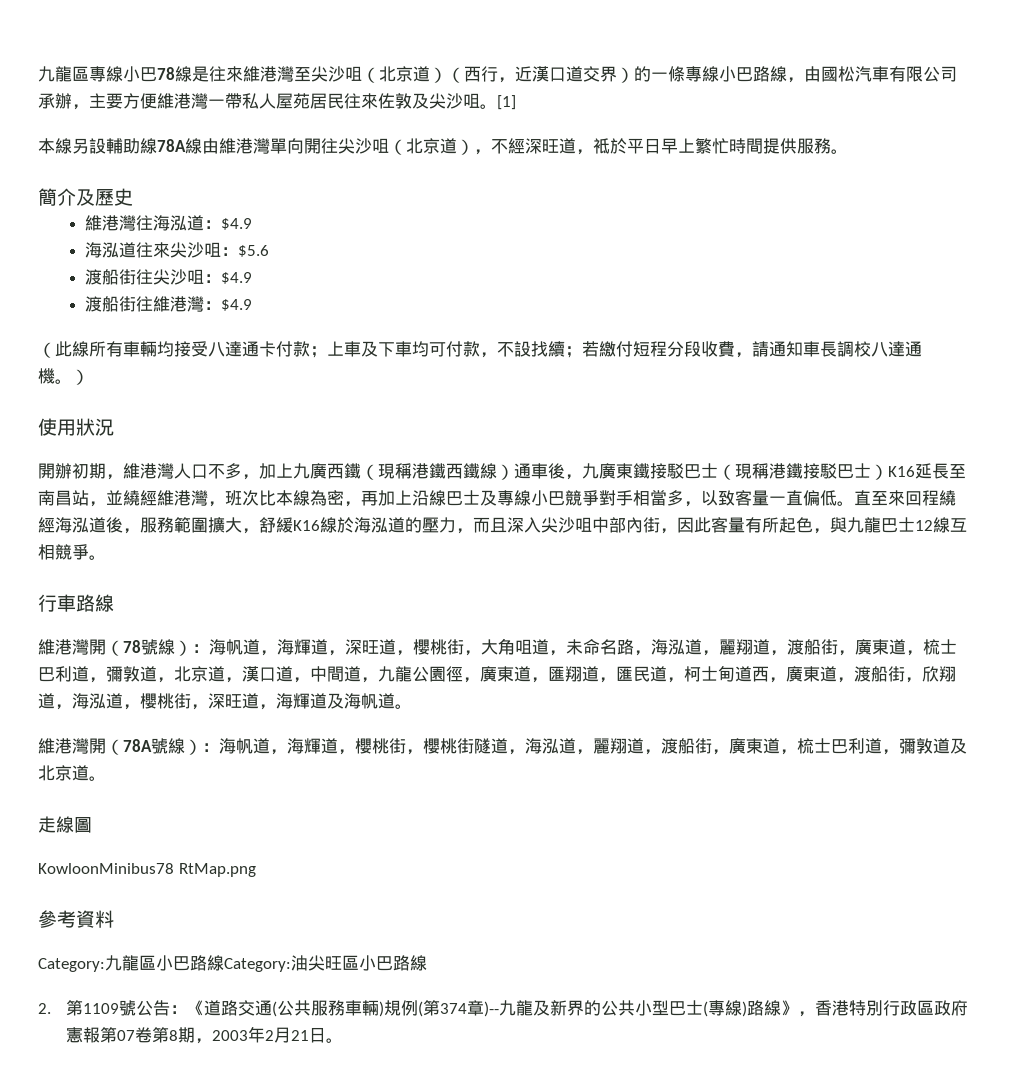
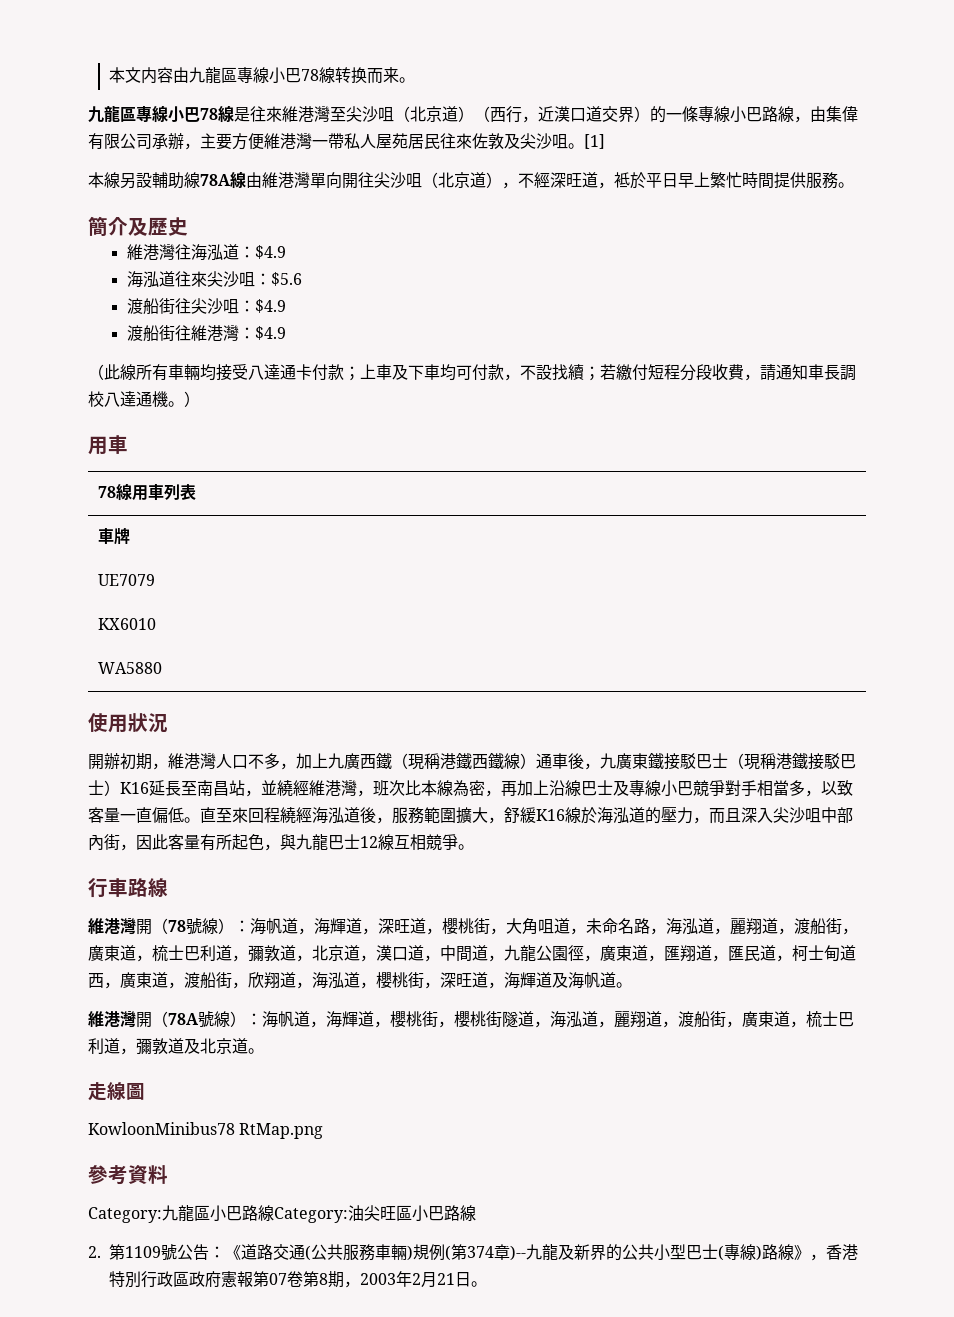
+ 本文内容由九龍區專線小巴78線转换而来。
- 九龍區專線小巴78線是往來維港灣至尖沙咀（北京道）（西行，近漢口道交界）的一條專線小巴路線，由國松汽車有限公司承辦，主要方便維港灣一帶私人屋苑居民往來佐敦及尖沙咀。
+ 九龍區專線小巴78線是往來維港灣至尖沙咀（北京道）（西行，近漢口道交界）的一條專線小巴路線，由集偉有限公司承辦，主要方便維港灣一帶私人屋苑居民往來佐敦及尖沙咀。
  （此線所有車輛均接受八達通卡付款；上車及下車均可付款，不設找續；若繳付短程分段收費，請通知車長調校八達通機。）
+ 用車
+ 78線用車列表
+ 車牌
+ UE7079
+ KX6010
+ WA5880

